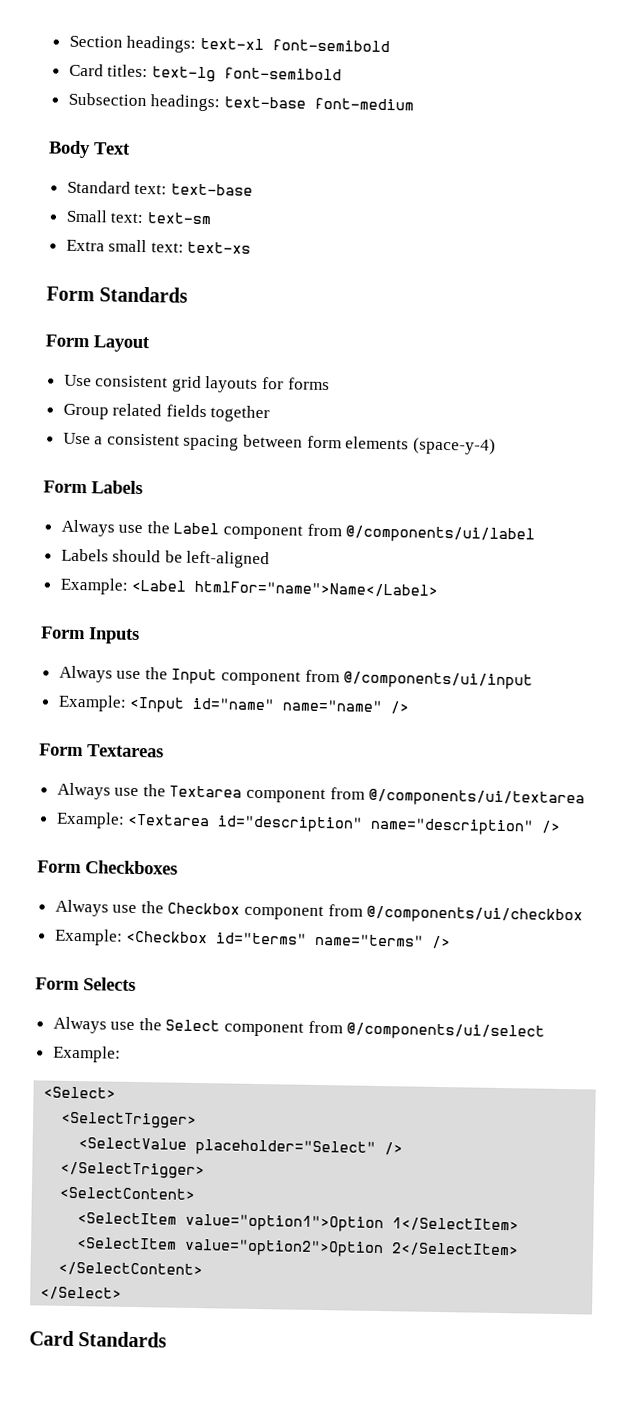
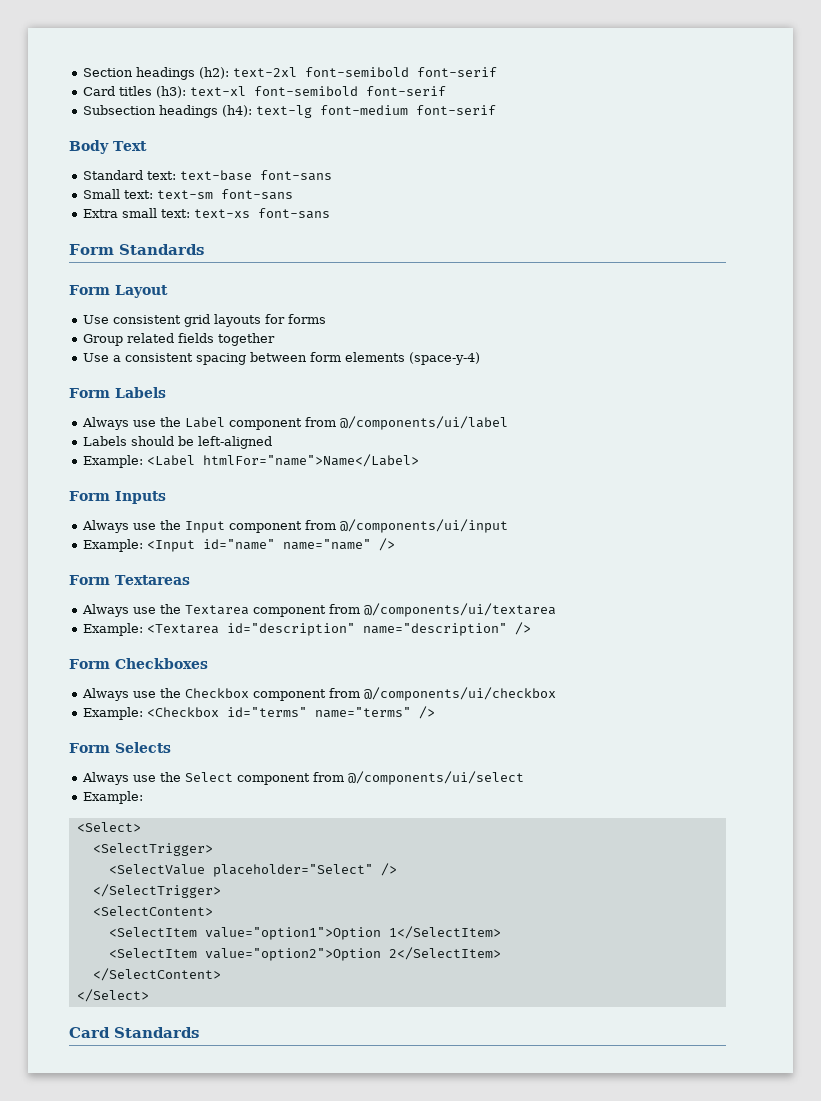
- Section headings: text-xl font-semibold
- Card titles: text-lg font-semibold
- Subsection headings: text-base font-medium
+ Section headings (h2): text-2xl font-semibold font-serif
+ Card titles (h3): text-xl font-semibold font-serif
+ Subsection headings (h4): text-lg font-medium font-serif
- Standard text: text-base
+ Standard text: text-base font-sans
- Small text: text-sm
+ Small text: text-sm font-sans
- Extra small text: text-xs
+ Extra small text: text-xs font-sans

